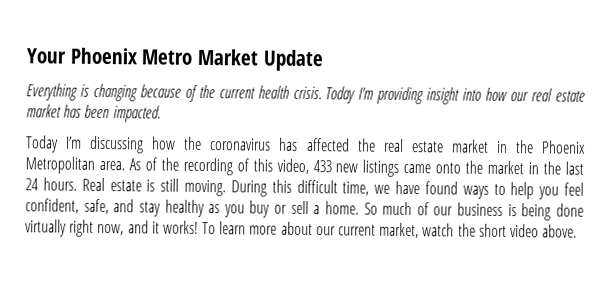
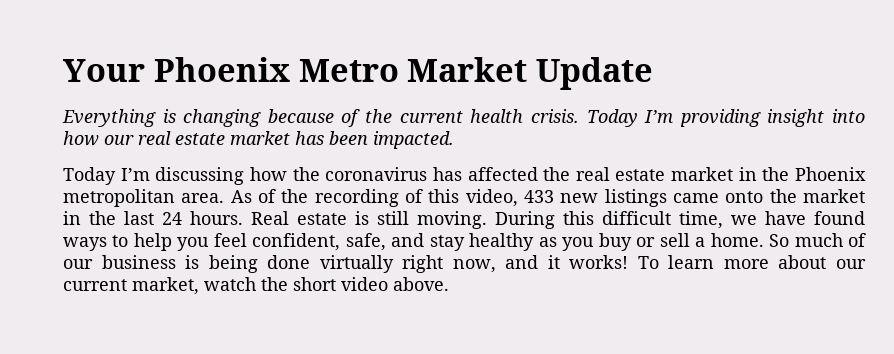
- Today I’m discussing how the coronavirus has affected the real estate market in the Phoenix Metropolitan area.
+ Today I’m discussing how the coronavirus has affected the real estate market in the Phoenix metropolitan area.

